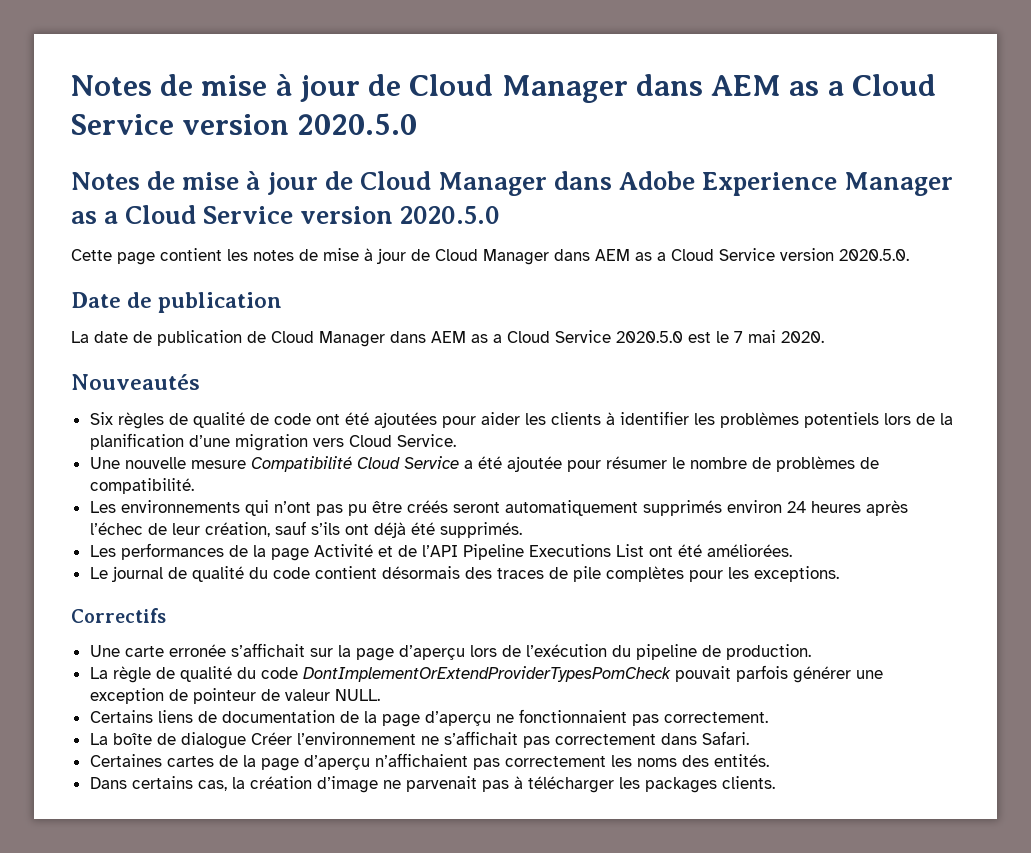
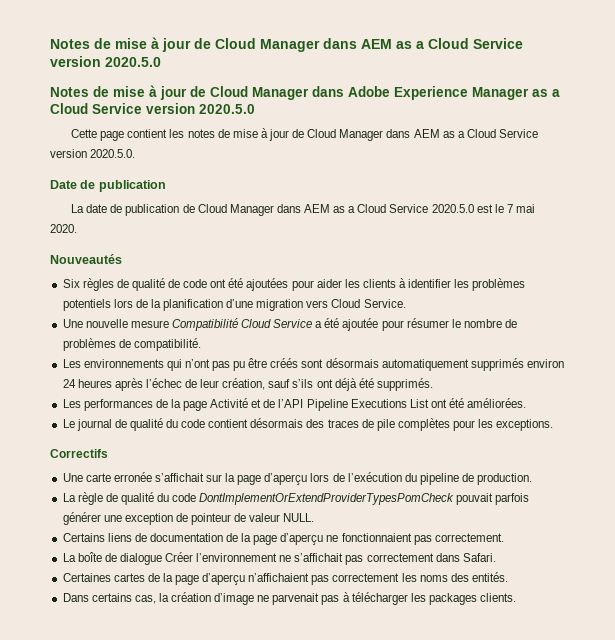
- Les environnements qui n’ont pas pu être créés seront automatiquement supprimés environ 24 heures après l’échec de leur création, sauf s’ils ont déjà été supprimés.
+ Les environnements qui n’ont pas pu être créés sont désormais automatiquement supprimés environ 24 heures après l’échec de leur création, sauf s’ils ont déjà été supprimés.

